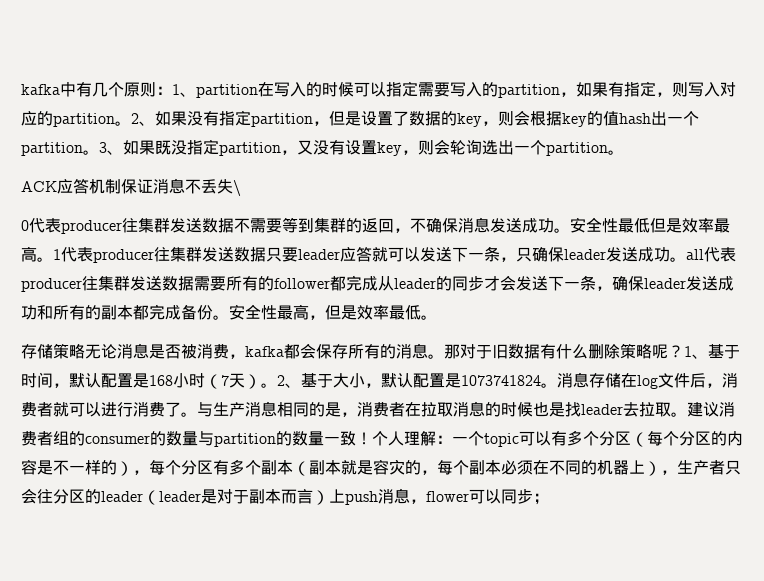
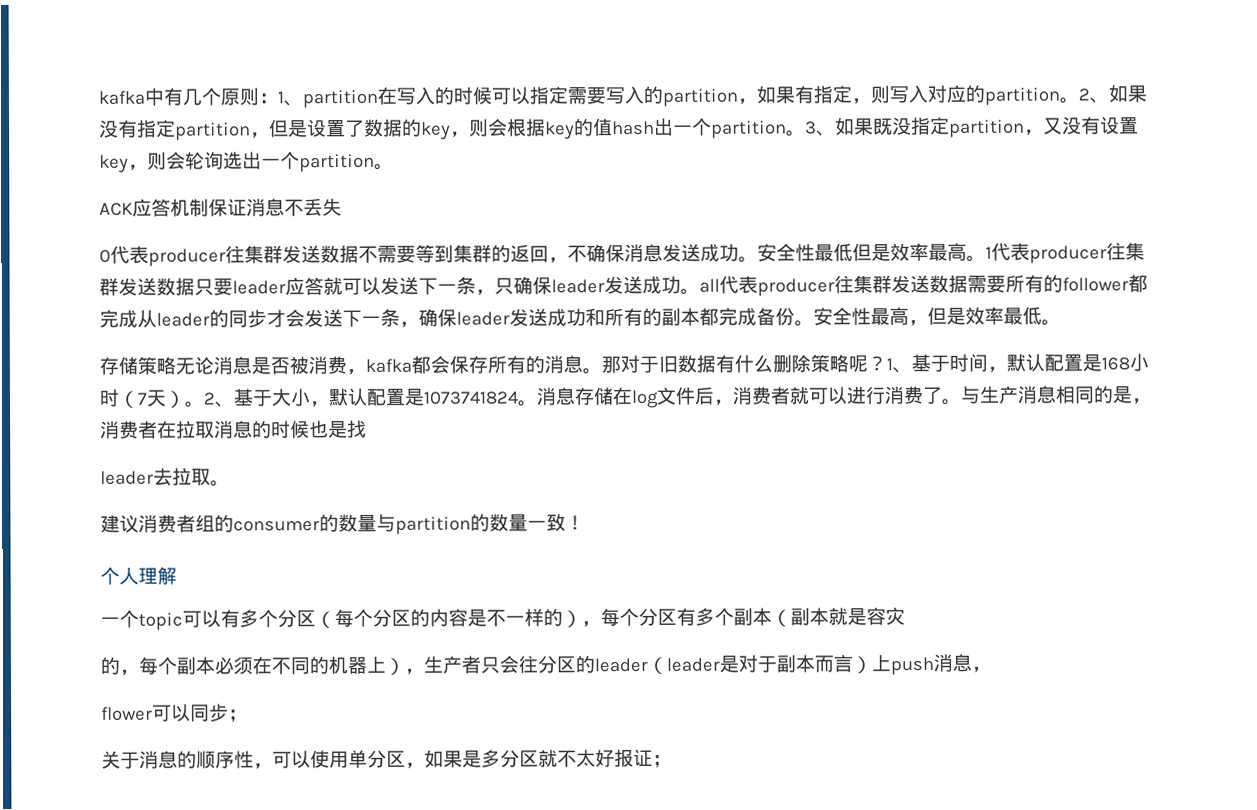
- ACK应答机制保证消息不丢失\
+ ACK应答机制保证消息不丢失
- 与生产消息相同的是，消费者在拉取消息的时候也是找leader去拉取。建议消费者组的consumer的数量与partition的数量一致！个人理解：一个topic可以有多个分区（每个分区的内容是不一样的），每个分区有多个副本（副本就是容灾的，每个副本必须在不同的机器上），生产者只会往分区的leader（leader是对于副本而言）上push消息，flower可以同步；
+ 与生产消息相同的是，消费者在拉取消息的时候也是找
+ leader去拉取。
+ 建议消费者组的consumer的数量与partition的数量一致！
+ 个人理解
+ 一个topic可以有多个分区（每个分区的内容是不一样的），每个分区有多个副本（副本就是容灾
+ 的，每个副本必须在不同的机器上），生产者只会往分区的leader（leader是对于副本而言）上push消息，
+ flower可以同步；
+ 关于消息的顺序性，可以使用单分区，如果是多分区就不太好报证；

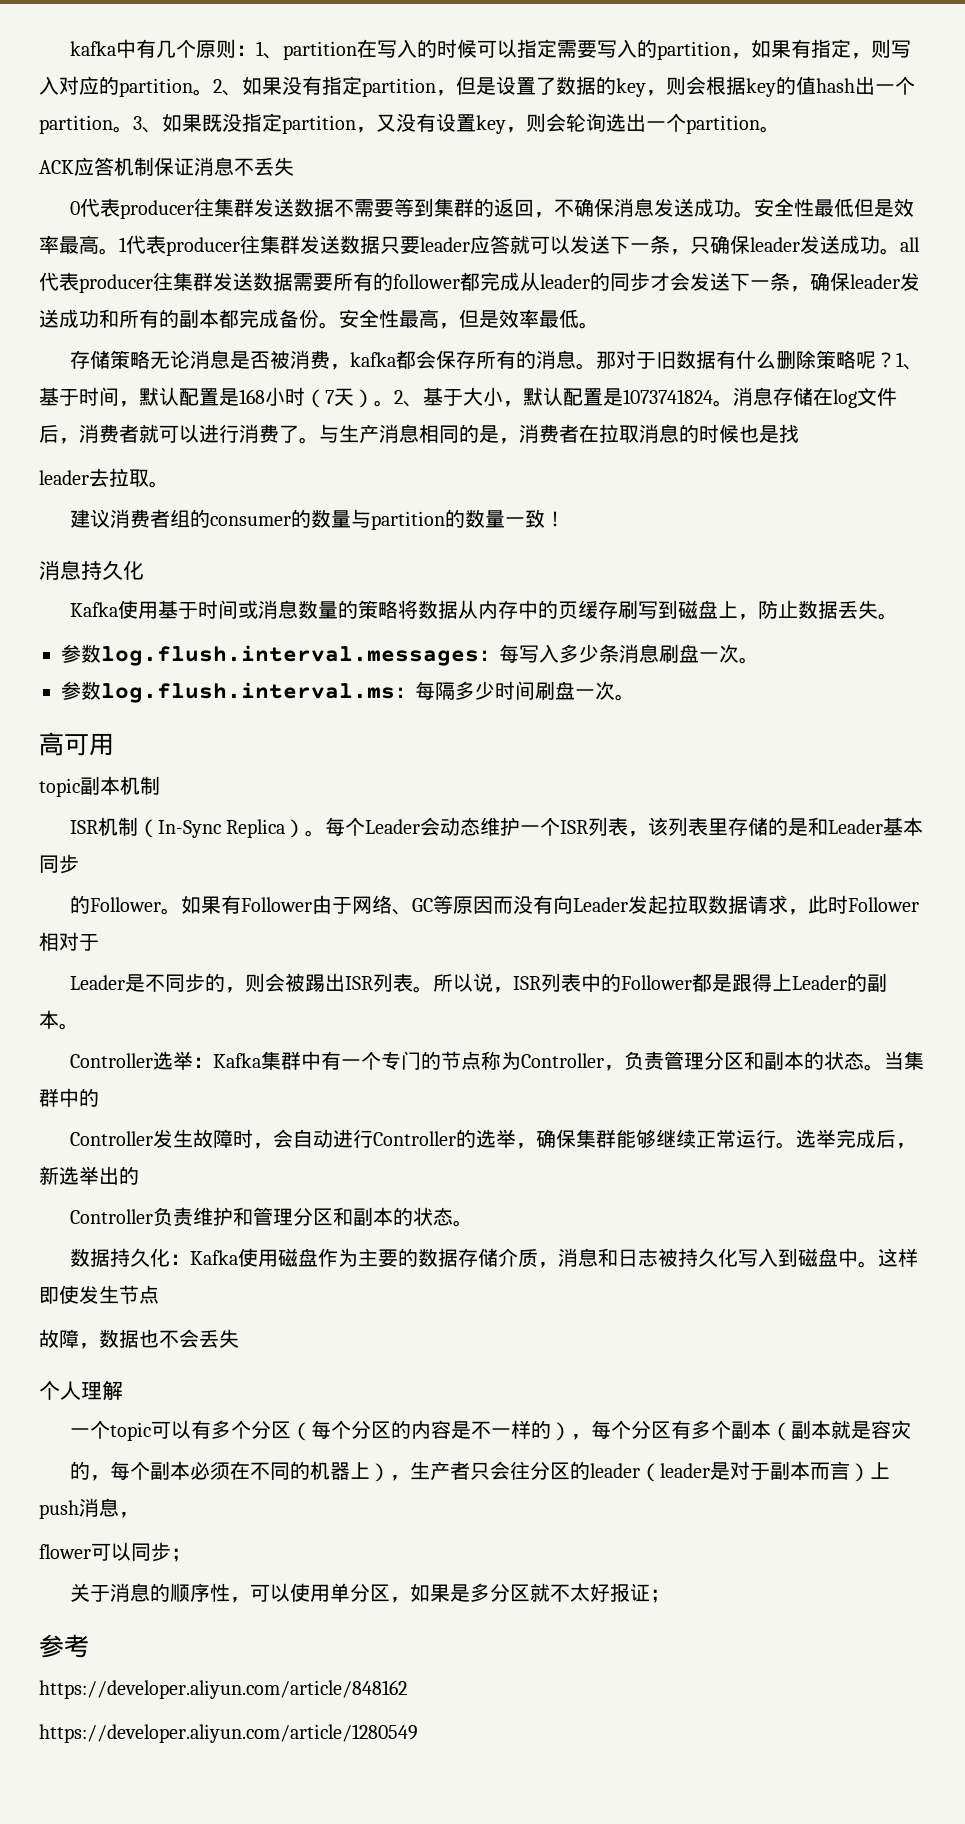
+ 消息持久化
+ Kafka使用基于时间或消息数量的策略将数据从内存中的页缓存刷写到磁盘上，防止数据丢失。
+ 参数log.flush.interval.messages：每写入多少条消息刷盘一次。
+ 参数log.flush.interval.ms：每隔多少时间刷盘一次。
+ 高可用
+ topic副本机制
+ ISR机制（In-Sync Replica）。每个Leader会动态维护一个ISR列表，该列表里存储的是和Leader基本同步
+ 的Follower。如果有Follower由于网络、GC等原因而没有向Leader发起拉取数据请求，此时Follower相对于
+ Leader是不同步的，则会被踢出ISR列表。所以说，ISR列表中的Follower都是跟得上Leader的副本。
+ Controller选举：Kafka集群中有一个专门的节点称为Controller，负责管理分区和副本的状态。当集群中的
+ Controller发生故障时，会自动进行Controller的选举，确保集群能够继续正常运行。选举完成后，新选举出的
+ Controller负责维护和管理分区和副本的状态。
+ 数据持久化：Kafka使用磁盘作为主要的数据存储介质，消息和日志被持久化写入到磁盘中。这样即使发生节点
+ 故障，数据也不会丢失
+ 参考
+ https://developer.aliyun.com/article/848162
+ https://developer.aliyun.com/article/1280549

